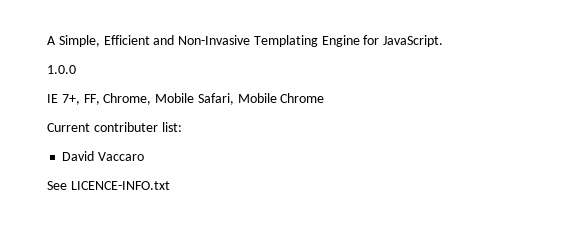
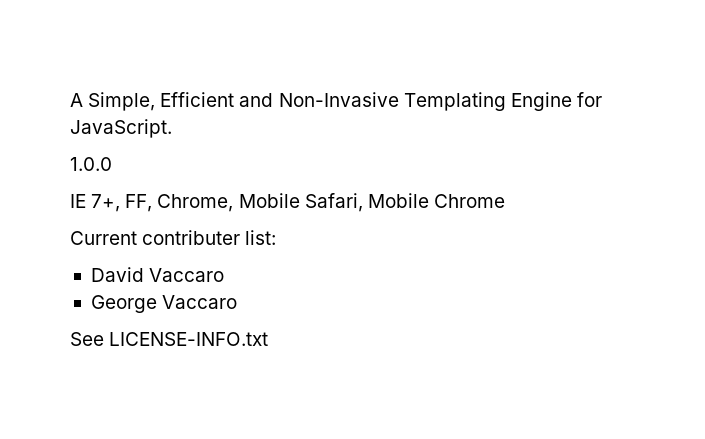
+ George Vaccaro
- See LICENCE-INFO.txt
+ See LICENSE-INFO.txt

